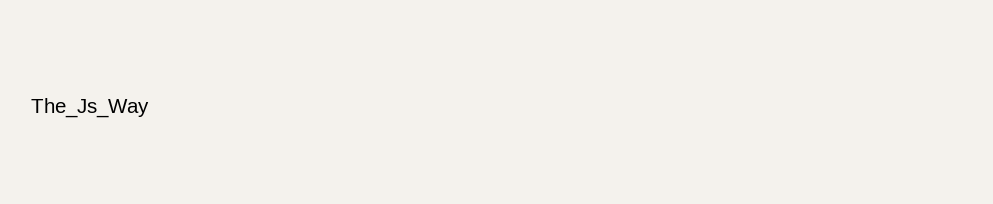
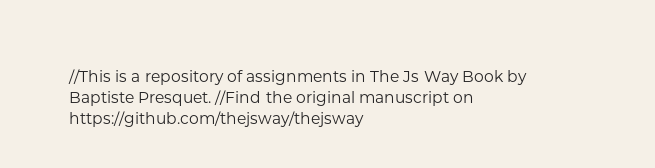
- The_Js_Way
+ //This is a repository of assignments in The Js Way Book by Baptiste Presquet. //Find the original manuscript on https://github.com/thejsway/thejsway

